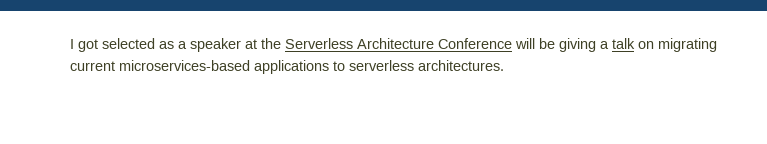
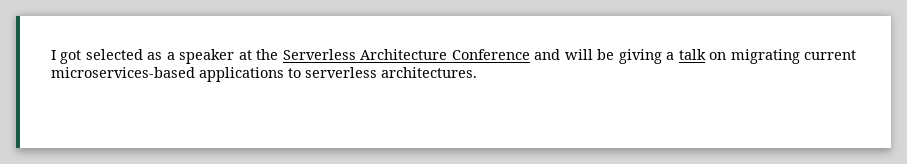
- I got selected as a speaker at the Serverless Architecture Conference will be giving a talk on migrating current microservices-based applications to serverless architectures.
+ I got selected as a speaker at the Serverless Architecture Conference and will be giving a talk on migrating current microservices-based applications to serverless architectures.

